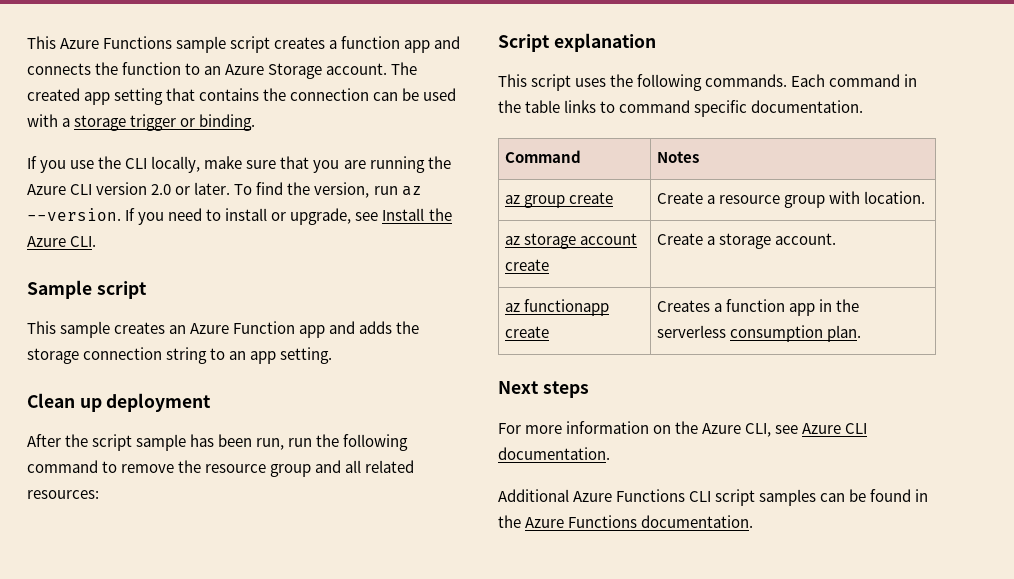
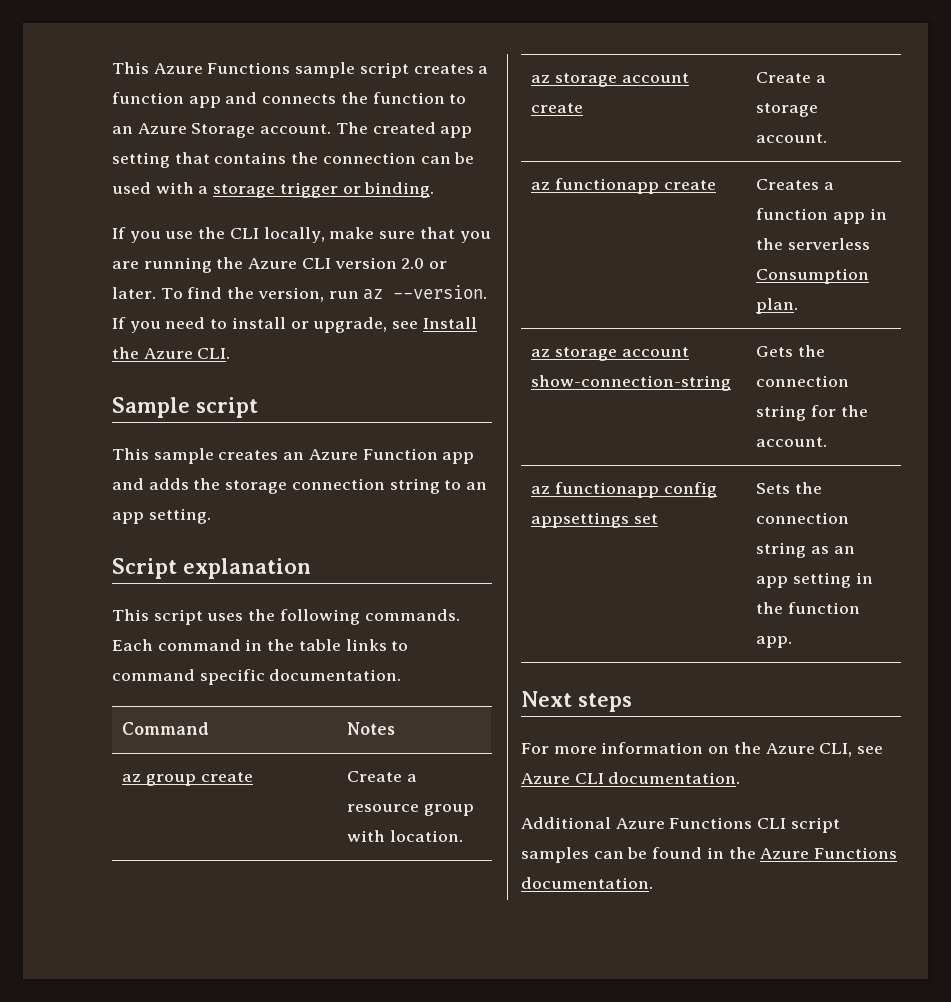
- Clean up deployment
- After the script sample has been run, run the following command to remove the resource group and all related resources:
- az functionapp create | Creates a function app in the serverless consumption plan.
+ az functionapp create | Creates a function app in the serverless Consumption plan.
+ az storage account show-connection-string | Gets the connection string for the account.
+ az functionapp config appsettings set | Sets the connection string as an app setting in the function app.

